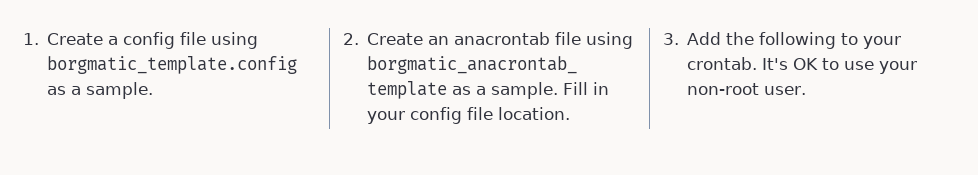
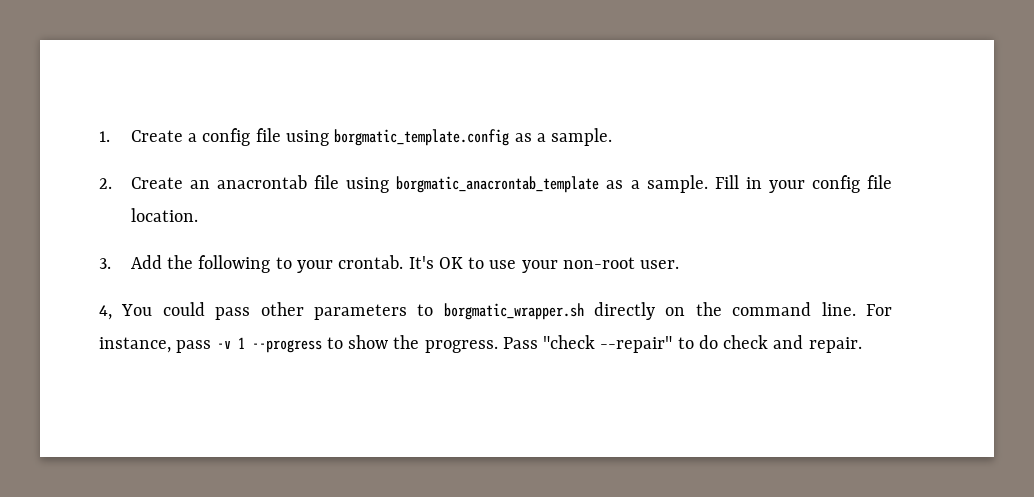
+ 4, You could pass other parameters to borgmatic_wrapper.sh directly on the command line. For instance, pass -v 1 --progress to show the progress. Pass "check --repair" to do check and repair.

